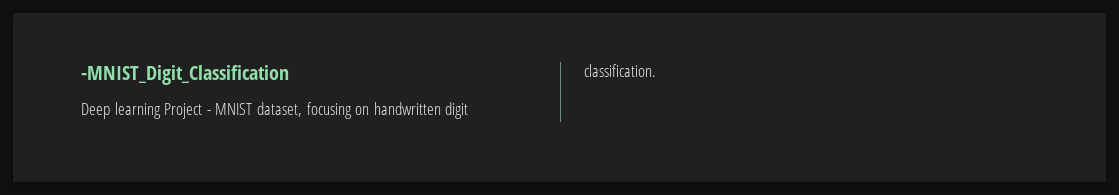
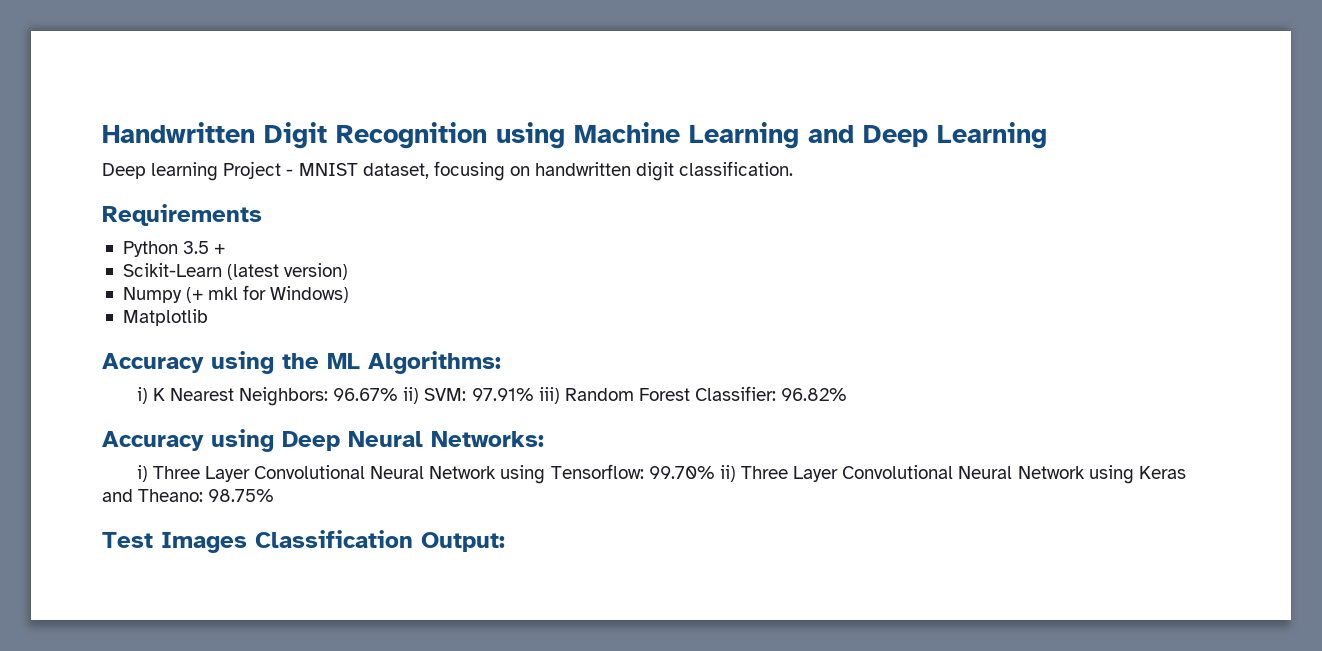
- -MNIST_Digit_Classification
+ Handwritten Digit Recognition using Machine Learning and Deep Learning
+ Requirements
+ Python 3.5 +
+ Scikit-Learn (latest version)
+ Numpy (+ mkl for Windows)
+ Matplotlib
+ Accuracy using the ML Algorithms:
+ i) K Nearest Neighbors: 96.67% ii) SVM: 97.91% iii) Random Forest Classifier: 96.82%
+ Accuracy using Deep Neural Networks:
+ i) Three Layer Convolutional Neural Network using Tensorflow: 99.70% ii) Three Layer Convolutional Neural Network using Keras and Theano: 98.75%
+ Test Images Classification Output:

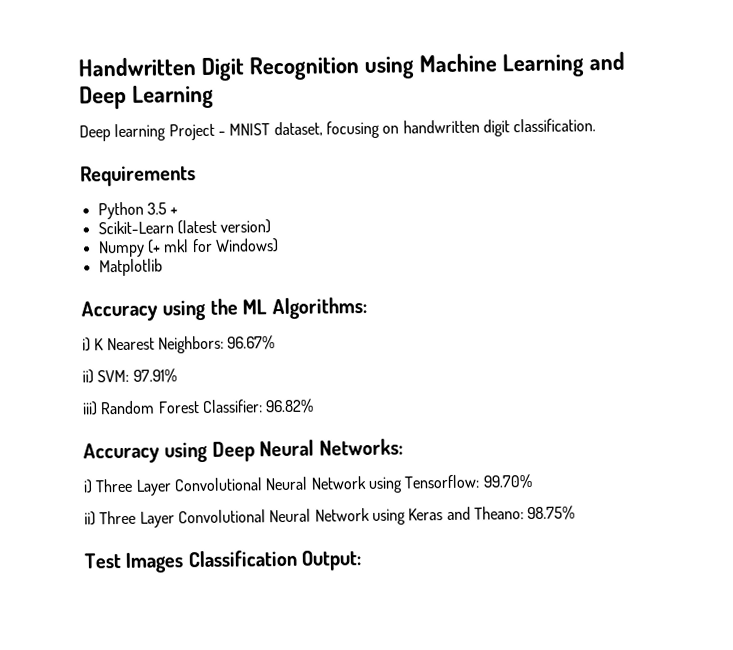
- i) K Nearest Neighbors: 96.67% ii) SVM: 97.91% iii) Random Forest Classifier: 96.82%
+ i) K Nearest Neighbors: 96.67%
+ ii) SVM: 97.91%
+ iii) Random Forest Classifier: 96.82%
- i) Three Layer Convolutional Neural Network using Tensorflow: 99.70% ii) Three Layer Convolutional Neural Network using Keras and Theano: 98.75%
+ i) Three Layer Convolutional Neural Network using Tensorflow: 99.70%
+ ii) Three Layer Convolutional Neural Network using Keras and Theano: 98.75%

